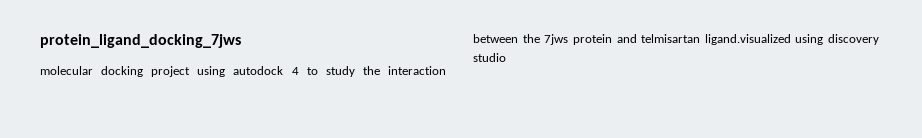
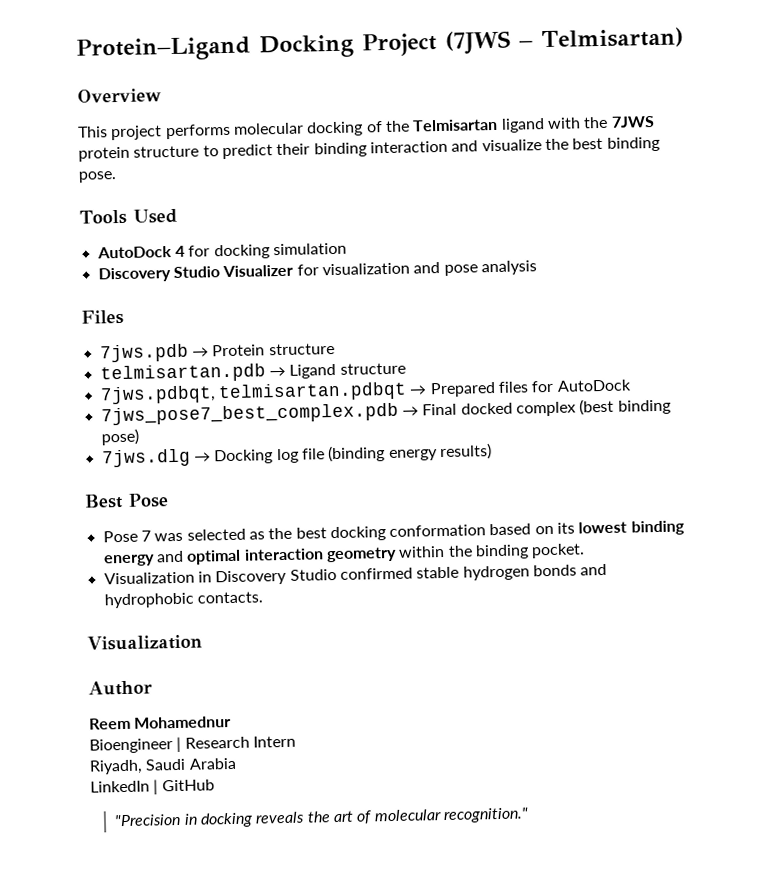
- protein_ligand_docking_7jws
- molecular docking project using autodock 4 to study the interaction between the 7jws protein and telmisartan ligand.visualized using discovery studio
+ Protein–Ligand Docking Project (7JWS – Telmisartan)
+ Overview
+ This project performs molecular docking of the Telmisartan ligand with the 7JWS protein structure to predict their binding interaction and visualize the best binding pose.
+ Tools Used
+ AutoDock 4 for docking simulation
+ Discovery Studio Visualizer for visualization and pose analysis
+ Files
+ 7jws.pdb → Protein structure
+ telmisartan.pdb → Ligand structure
+ 7jws.pdbqt, telmisartan.pdbqt → Prepared files for AutoDock
+ 7jws_pose7_best_complex.pdb → Final docked complex (best binding pose)
+ 7jws.dlg → Docking log file (binding energy results)
+ Best Pose
+ Pose 7 was selected as the best docking conformation based on its lowest binding energy and optimal interaction geometry within the binding pocket.
+ Visualization in Discovery Studio confirmed stable hydrogen bonds and hydrophobic contacts.
+ Visualization
+ Author
+ Reem Mohamednur
+ Bioengineer | Research Intern
+ Riyadh, Saudi Arabia
+ LinkedIn | GitHub
+ "Precision in docking reveals the art of molecular recognition."

